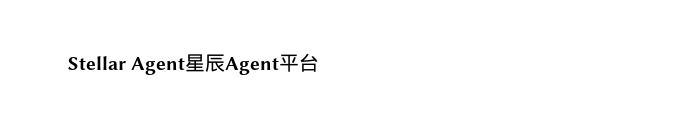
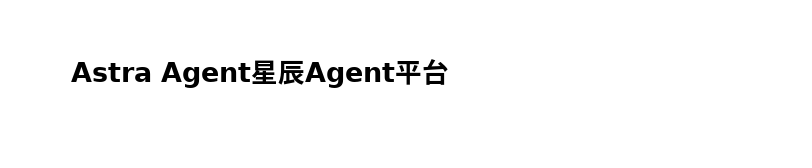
- Stellar Agent星辰Agent平台
+ Astra Agent星辰Agent平台

